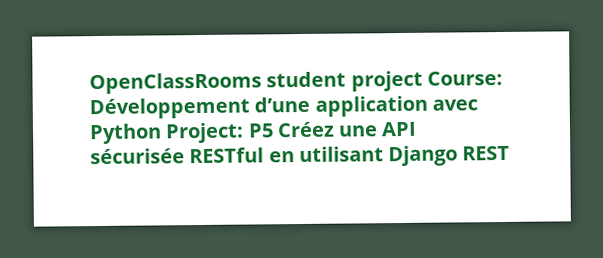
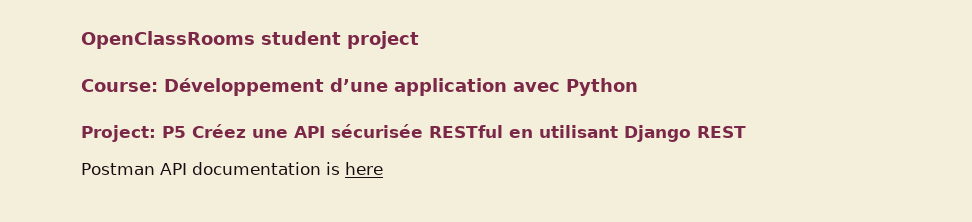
- OpenClassRooms student project Course: Développement d’une application avec Python Project: P5 Créez une API sécurisée RESTful en utilisant Django REST
+ OpenClassRooms student project
+ Course: Développement d’une application avec Python
+ Project: P5 Créez une API sécurisée RESTful en utilisant Django REST
+ Postman API documentation is here

